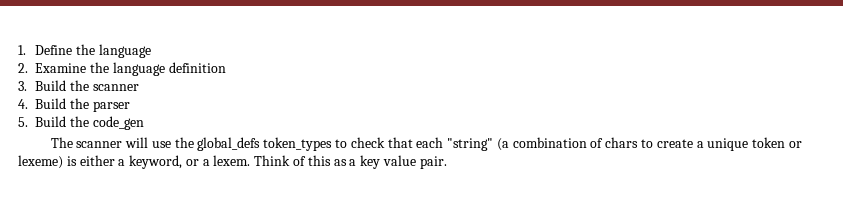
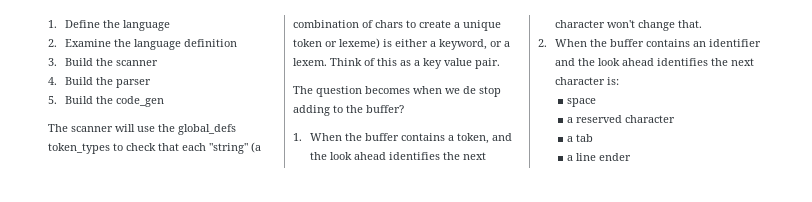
+ The question becomes when we de stop adding to the buffer?
+ 1. When the buffer contains a token, and the look ahead identifies the next character won't change that.
+ 2. When the buffer contains an identifier and the look ahead identifies the next character is:
+ space
+ a reserved character
+ a tab
+ a line ender

